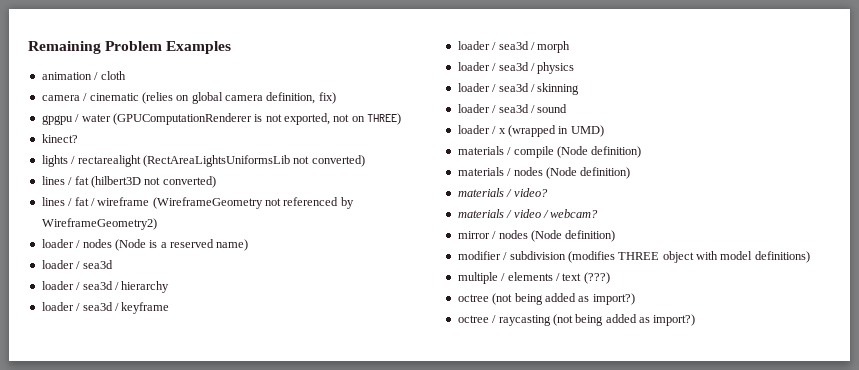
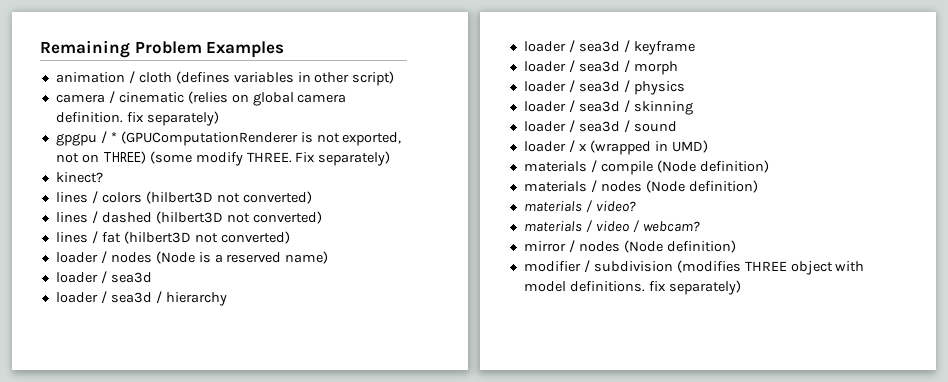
- animation / cloth
+ animation / cloth (defines variables in other script)
- camera / cinematic (relies on global camera definition, fix)
+ camera / cinematic (relies on global camera definition. fix separately)
- gpgpu / water (GPUComputationRenderer is not exported, not on THREE)
+ gpgpu / * (GPUComputationRenderer is not exported, not on THREE) (some modify THREE. Fix separately)
  kinect?
- lights / rectarealight (RectAreaLightsUniformsLib not converted)
+ lines / colors (hilbert3D not converted)
+ lines / dashed (hilbert3D not converted)
- lines / fat / wireframe (WireframeGeometry not referenced by WireframeGeometry2)
- modifier / subdivision (modifies THREE object with model definitions)
- multiple / elements / text (???)
- octree (not being added as import?)
- octree / raycasting (not being added as import?)
+ modifier / subdivision (modifies THREE object with model definitions. fix separately)

